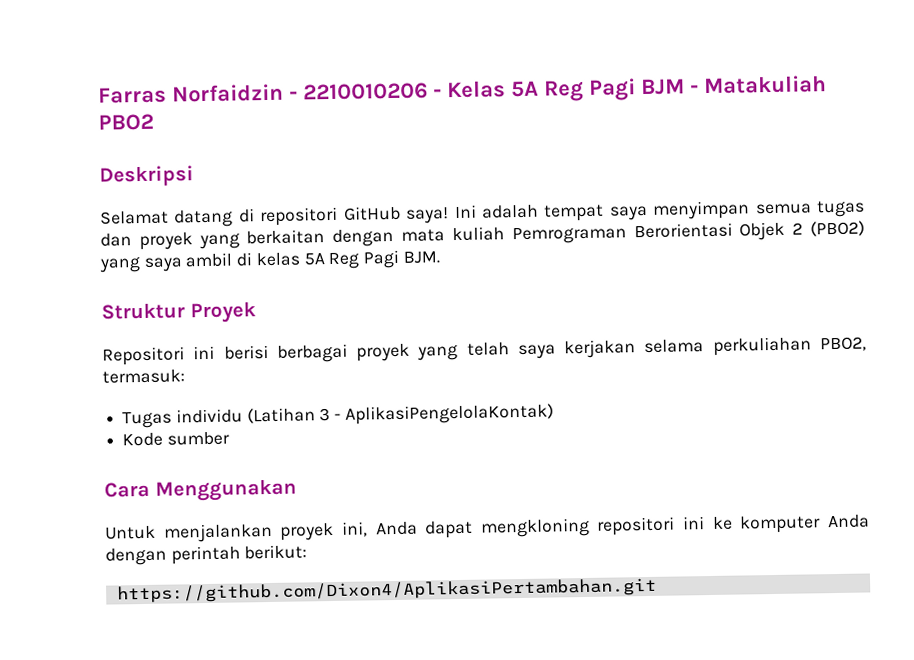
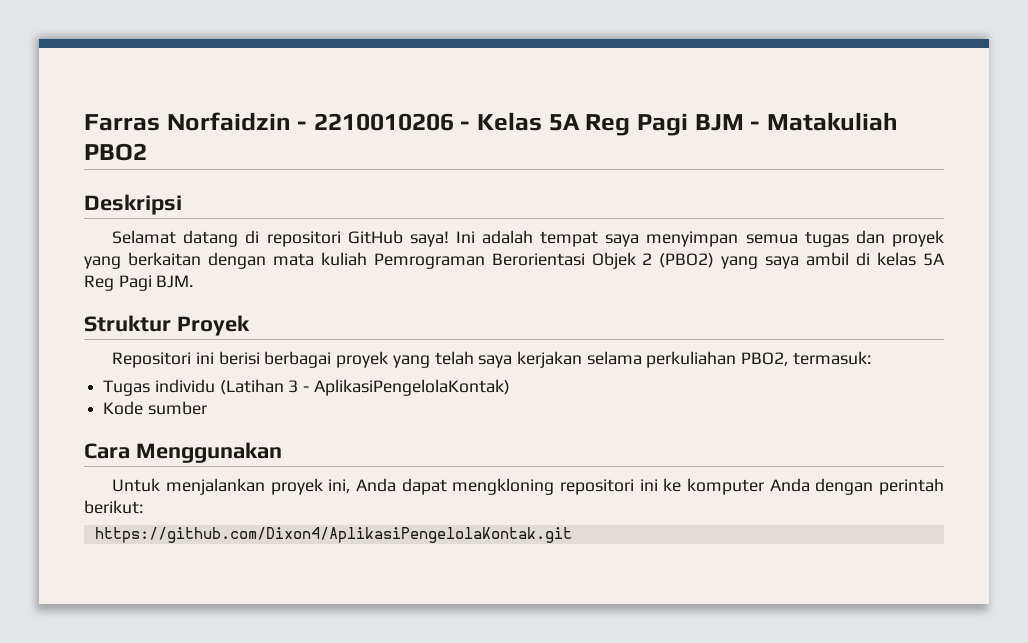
- https://github.com/Dixon4/AplikasiPertambahan.git
+ https://github.com/Dixon4/AplikasiPengelolaKontak.git

